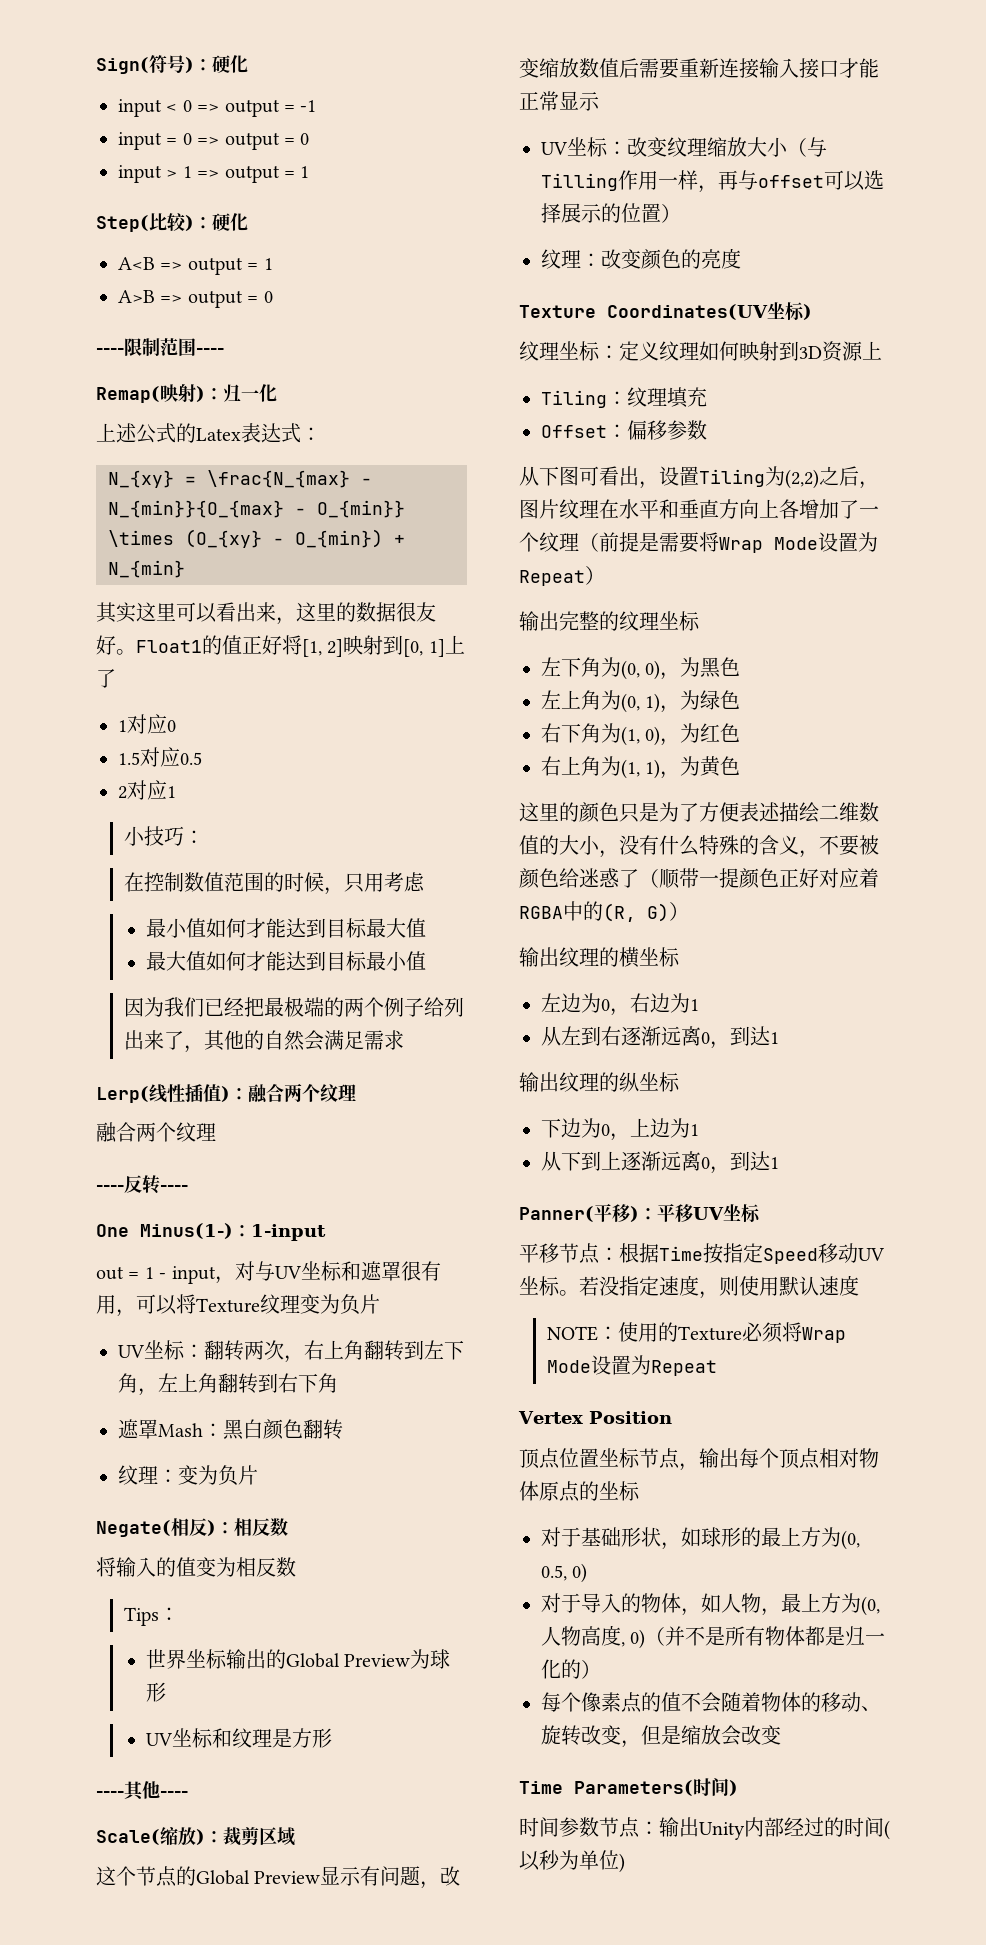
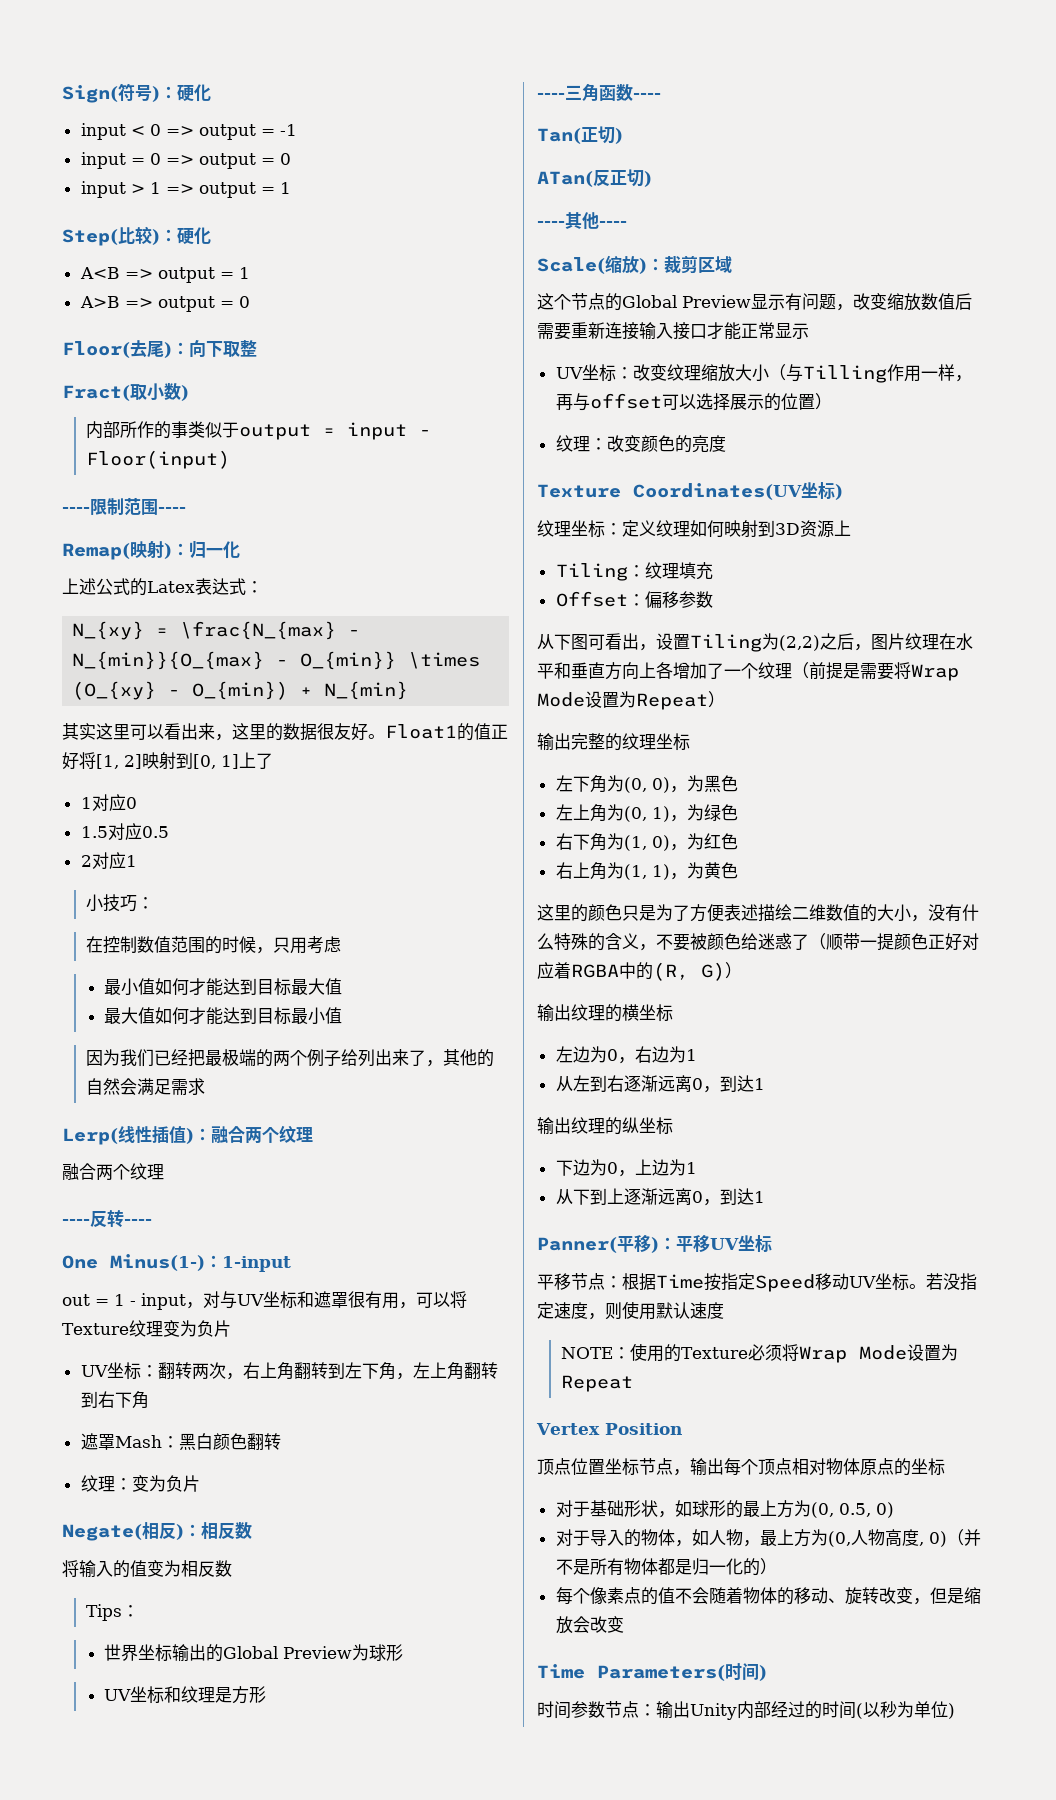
+ Floor(去尾)：向下取整
+ Fract(取小数)
+ 内部所作的事类似于output = input - Floor(input)
+ ----三角函数----
+ Tan(正切)
+ ATan(反正切)

